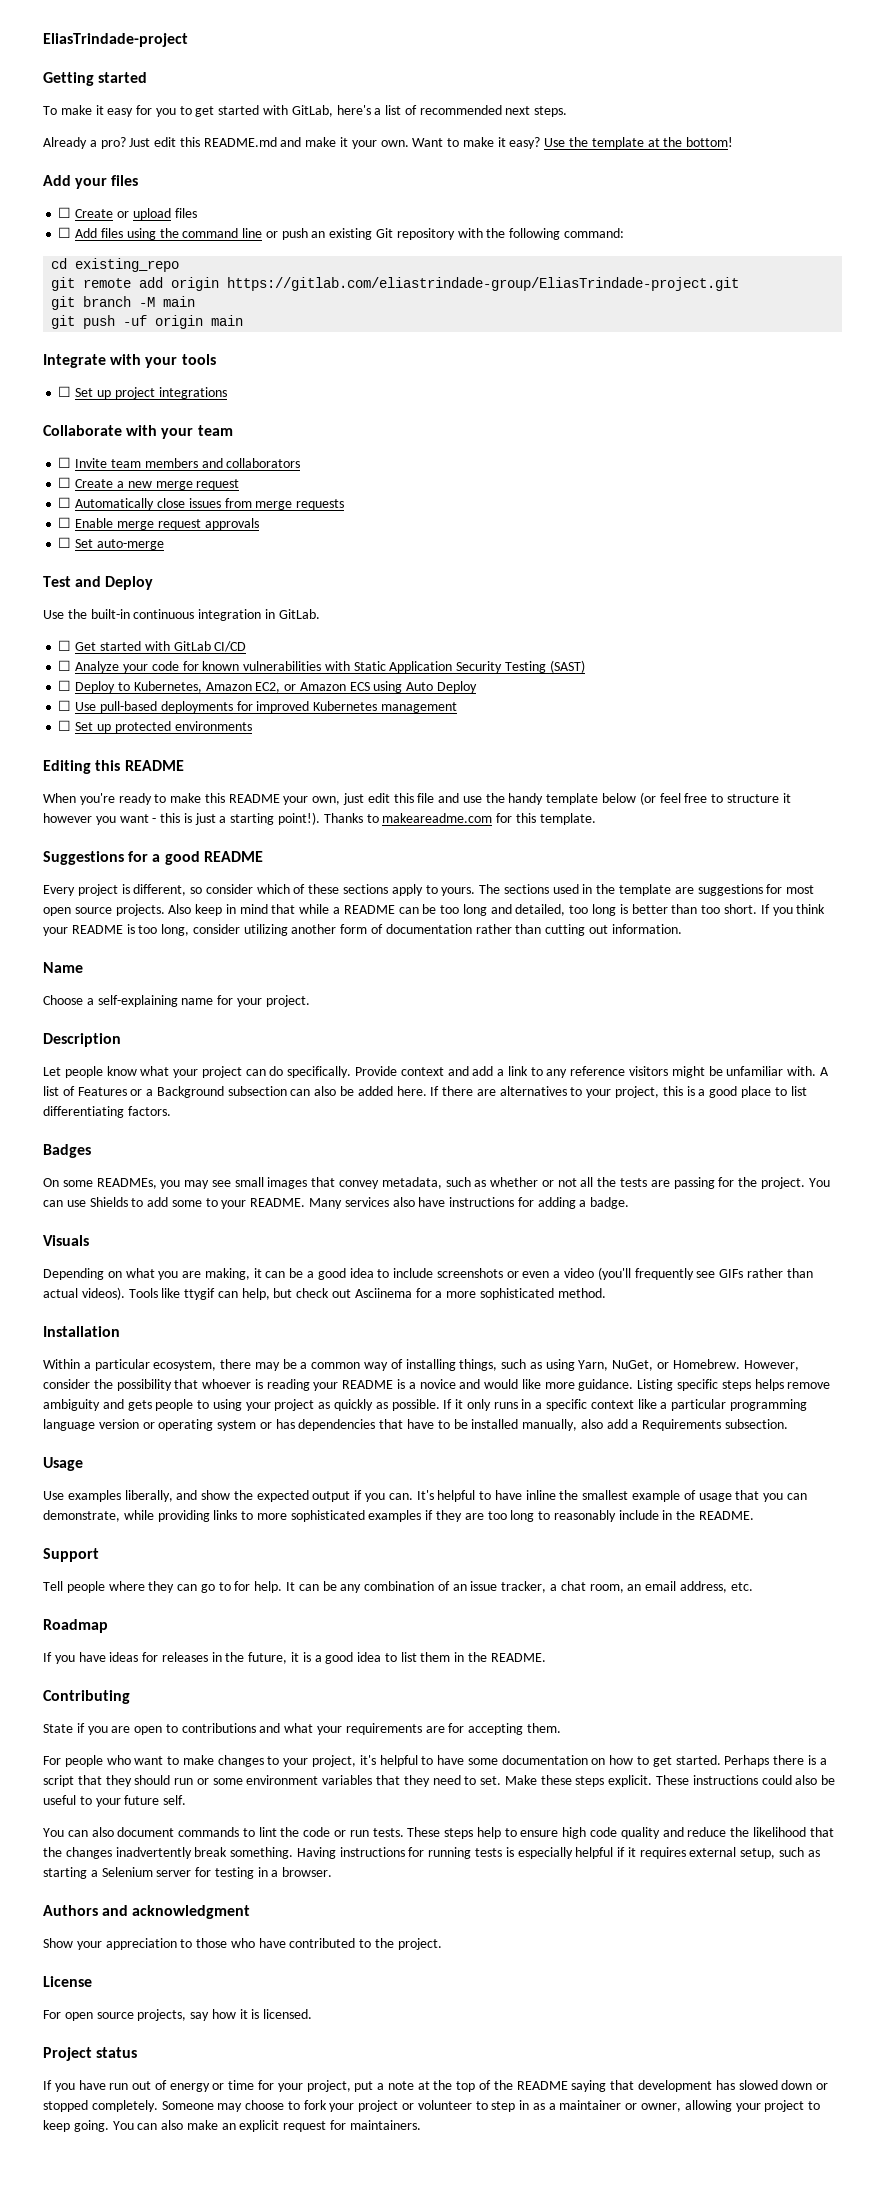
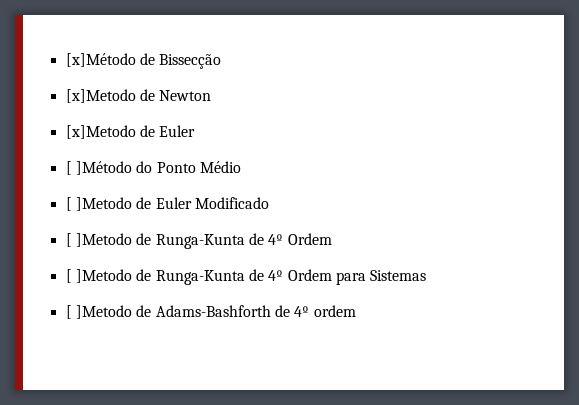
- EliasTrindade-project
- Getting started
- To make it easy for you to get started with GitLab, here's a list of recommended next steps.
- Already a pro? Just edit this README.md and make it your own. Want to make it easy? Use the template at the bottom!
- Add your files
- ☐ Create or upload files
- ☐ Add files using the command line or push an existing Git repository with the following command:
- cd existing_repo
- git remote add origin https://gitlab.com/eliastrindade-group/EliasTrindade-project.git
- git branch -M main
- git push -uf origin main
- Integrate with your tools
- ☐ Set up project integrations
- Collaborate with your team
- ☐ Invite team members and collaborators
- ☐ Create a new merge request
- ☐ Automatically close issues from merge requests
- ☐ Enable merge request approvals
- ☐ Set auto-merge
- Test and Deploy
- Use the built-in continuous integration in GitLab.
- ☐ Get started with GitLab CI/CD
- ☐ Analyze your code for known vulnerabilities with Static Application Security Testing (SAST)
- ☐ Deploy to Kubernetes, Amazon EC2, or Amazon ECS using Auto Deploy
- ☐ Use pull-based deployments for improved Kubernetes management
- ☐ Set up protected environments
- Editing this README
- When you're ready to make this README your own, just edit this file and use the handy template below (or feel free to structure it however you want - this is just a starting point!). Thanks to makeareadme.com for this template.
- Suggestions for a good README
- Every project is different, so consider which of these sections apply to yours. The sections used in the template are suggestions for most open source projects. Also keep in mind that while a README can be too long and detailed, too long is better than too short. If you think your README is too long, consider utilizing another form of documentation rather than cutting out information.
- Name
- Choose a self-explaining name for your project.
- Description
- Let people know what your project can do specifically. Provide context and add a link to any reference visitors might be unfamiliar with. A list of Features or a Background subsection can also be added here. If there are alternatives to your project, this is a good place to list differentiating factors.
- Badges
- On some READMEs, you may see small images that convey metadata, such as whether or not all the tests are passing for the project. You can use Shields to add some to your README. Many services also have instructions for adding a badge.
- Visuals
- Depending on what you are making, it can be a good idea to include screenshots or even a video (you'll frequently see GIFs rather than actual videos). Tools like ttygif can help, but check out Asciinema for a more sophisticated method.
- Installation
- Within a particular ecosystem, there may be a common way of installing things, such as using Yarn, NuGet, or Homebrew. However, consider the possibility that whoever is reading your README is a novice and would like more guidance. Listing specific steps helps remove ambiguity and gets people to using your project as quickly as possible. If it only runs in a specific context like a particular programming language version or operating system or has dependencies that have to be installed manually, also add a Requirements subsection.
- Usage
- Use examples liberally, and show the expected output if you can. It's helpful to have inline the smallest example of usage that you can demonstrate, while providing links to more sophisticated examples if they are too long to reasonably include in the README.
- Support
- Tell people where they can go to for help. It can be any combination of an issue tracker, a chat room, an email address, etc.
- Roadmap
- If you have ideas for releases in the future, it is a good idea to list them in the README.
- Contributing
- State if you are open to contributions and what your requirements are for accepting them.
- For people who want to make changes to your project, it's helpful to have some documentation on how to get started. Perhaps there is a script that they should run or some environment variables that they need to set. Make these steps explicit. These instructions could also be useful to your future self.
- You can also document commands to lint the code or run tests. These steps help to ensure high code quality and reduce the likelihood that the changes inadvertently break something. Having instructions for running tests is especially helpful if it requires external setup, such as starting a Selenium server for testing in a browser.
- Authors and acknowledgment
- Show your appreciation to those who have contributed to the project.
- License
- For open source projects, say how it is licensed.
- Project status
- If you have run out of energy or time for your project, put a note at the top of the README saying that development has slowed down or stopped completely. Someone may choose to fork your project or volunteer to step in as a maintainer or owner, allowing your project to keep going. You can also make an explicit request for maintainers.
+ [x]Método de Bissecção
+ [x]Metodo de Newton
+ [x]Metodo de Euler
+ [ ]Método do Ponto Médio
+ [ ]Metodo de Euler Modificado
+ [ ]Metodo de Runga-Kunta de 4º Ordem
+ [ ]Metodo de Runga-Kunta de 4º Ordem para Sistemas
+ [ ]Metodo de Adams-Bashforth de 4º ordem

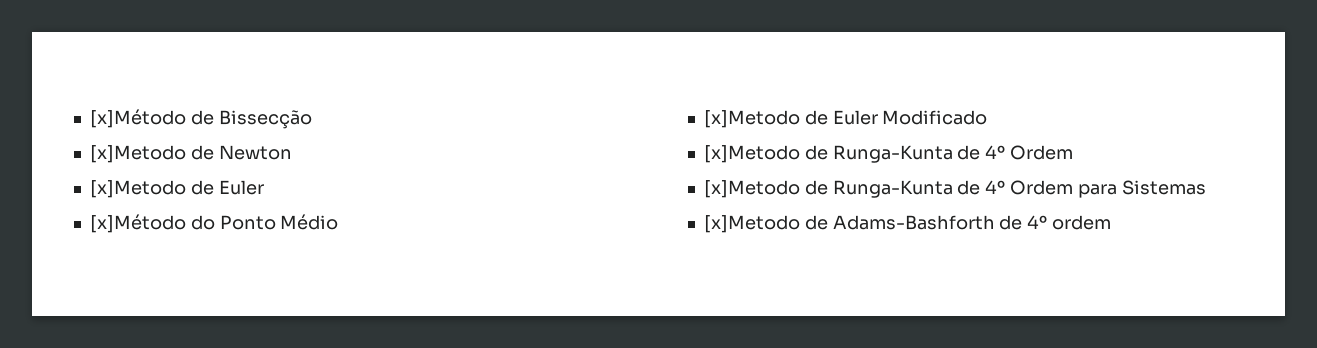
- [ ]Método do Ponto Médio
+ [x]Método do Ponto Médio
- [ ]Metodo de Euler Modificado
- [ ]Metodo de Runga-Kunta de 4º Ordem
+ [x]Metodo de Euler Modificado
+ [x]Metodo de Runga-Kunta de 4º Ordem
- [ ]Metodo de Runga-Kunta de 4º Ordem para Sistemas
+ [x]Metodo de Runga-Kunta de 4º Ordem para Sistemas
- [ ]Metodo de Adams-Bashforth de 4º ordem
+ [x]Metodo de Adams-Bashforth de 4º ordem

